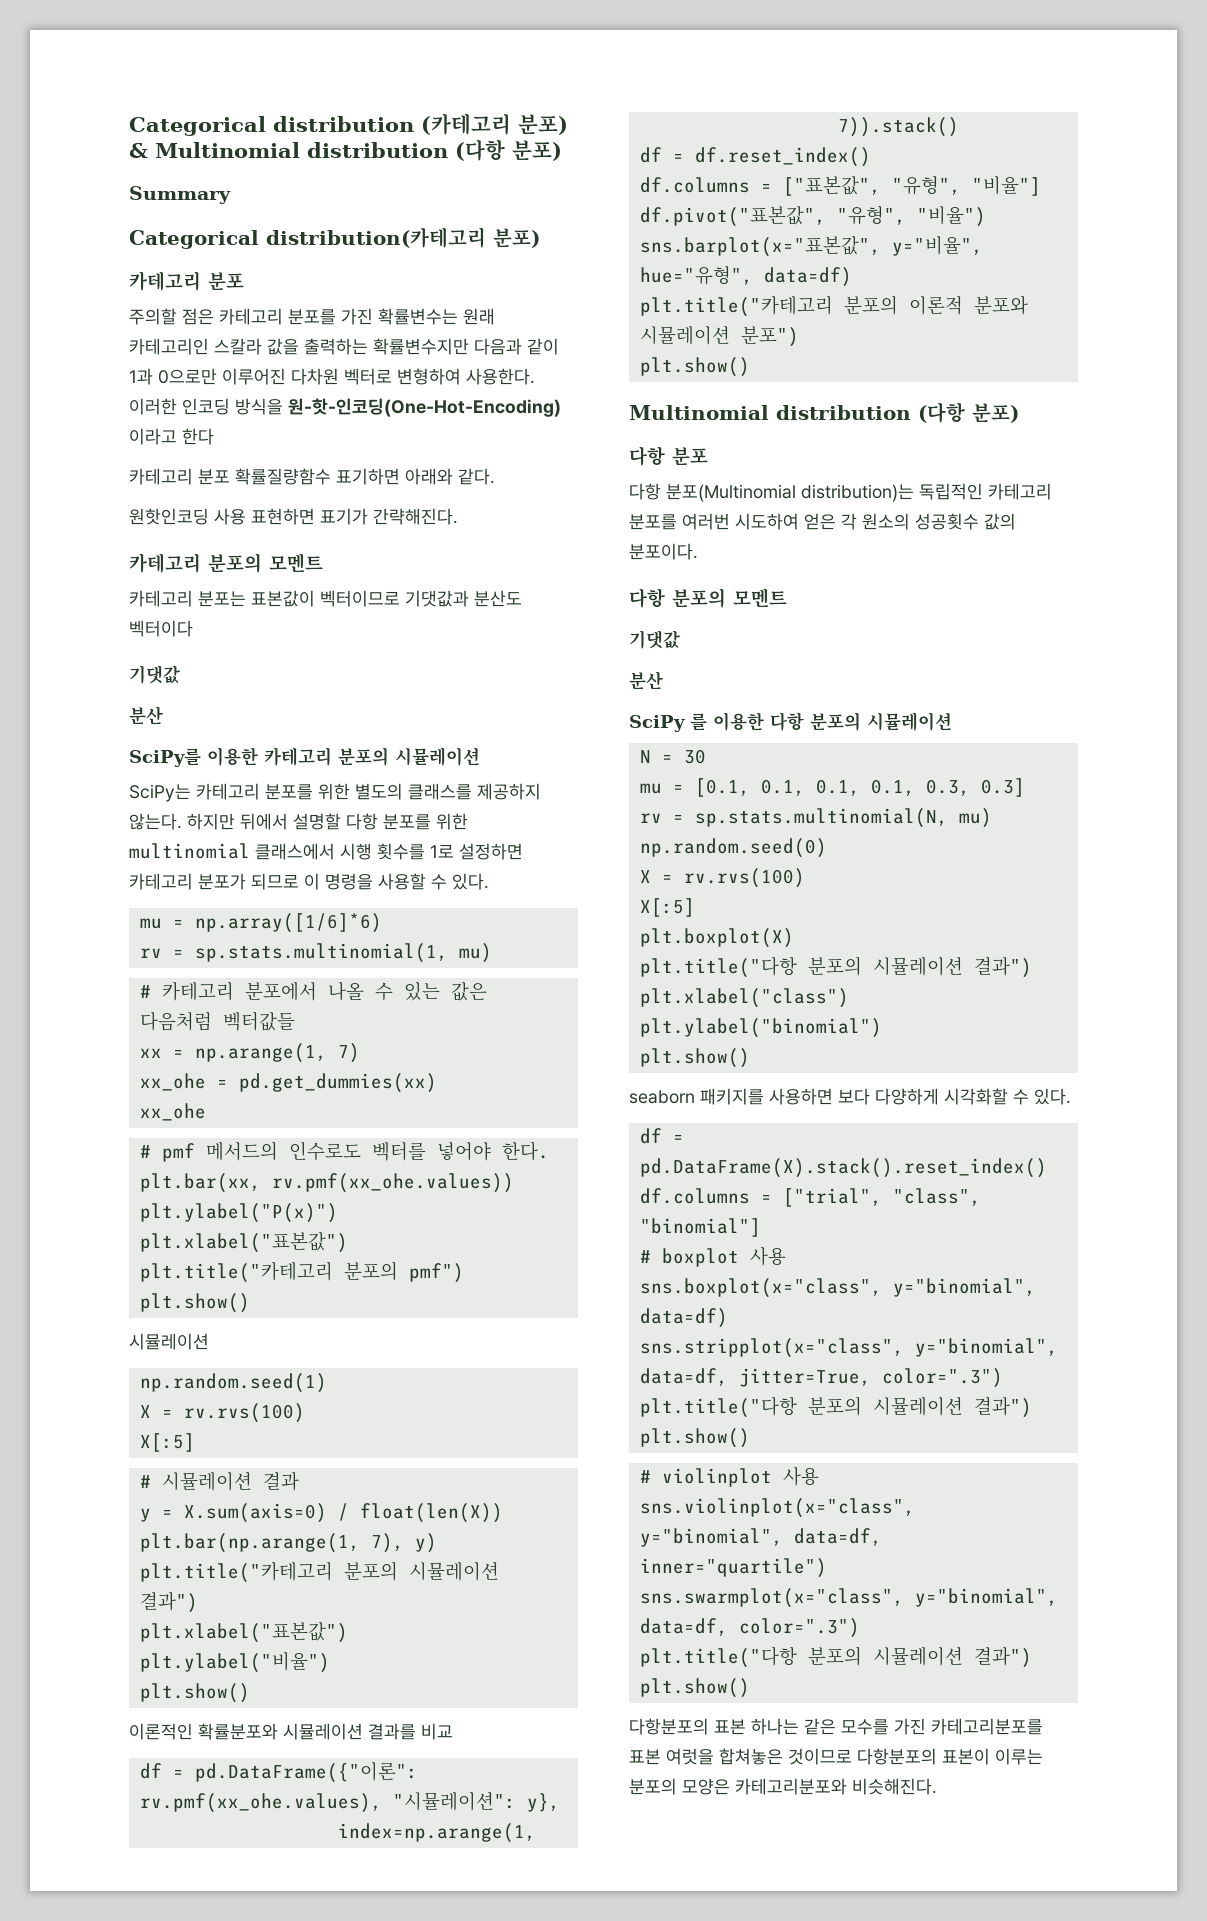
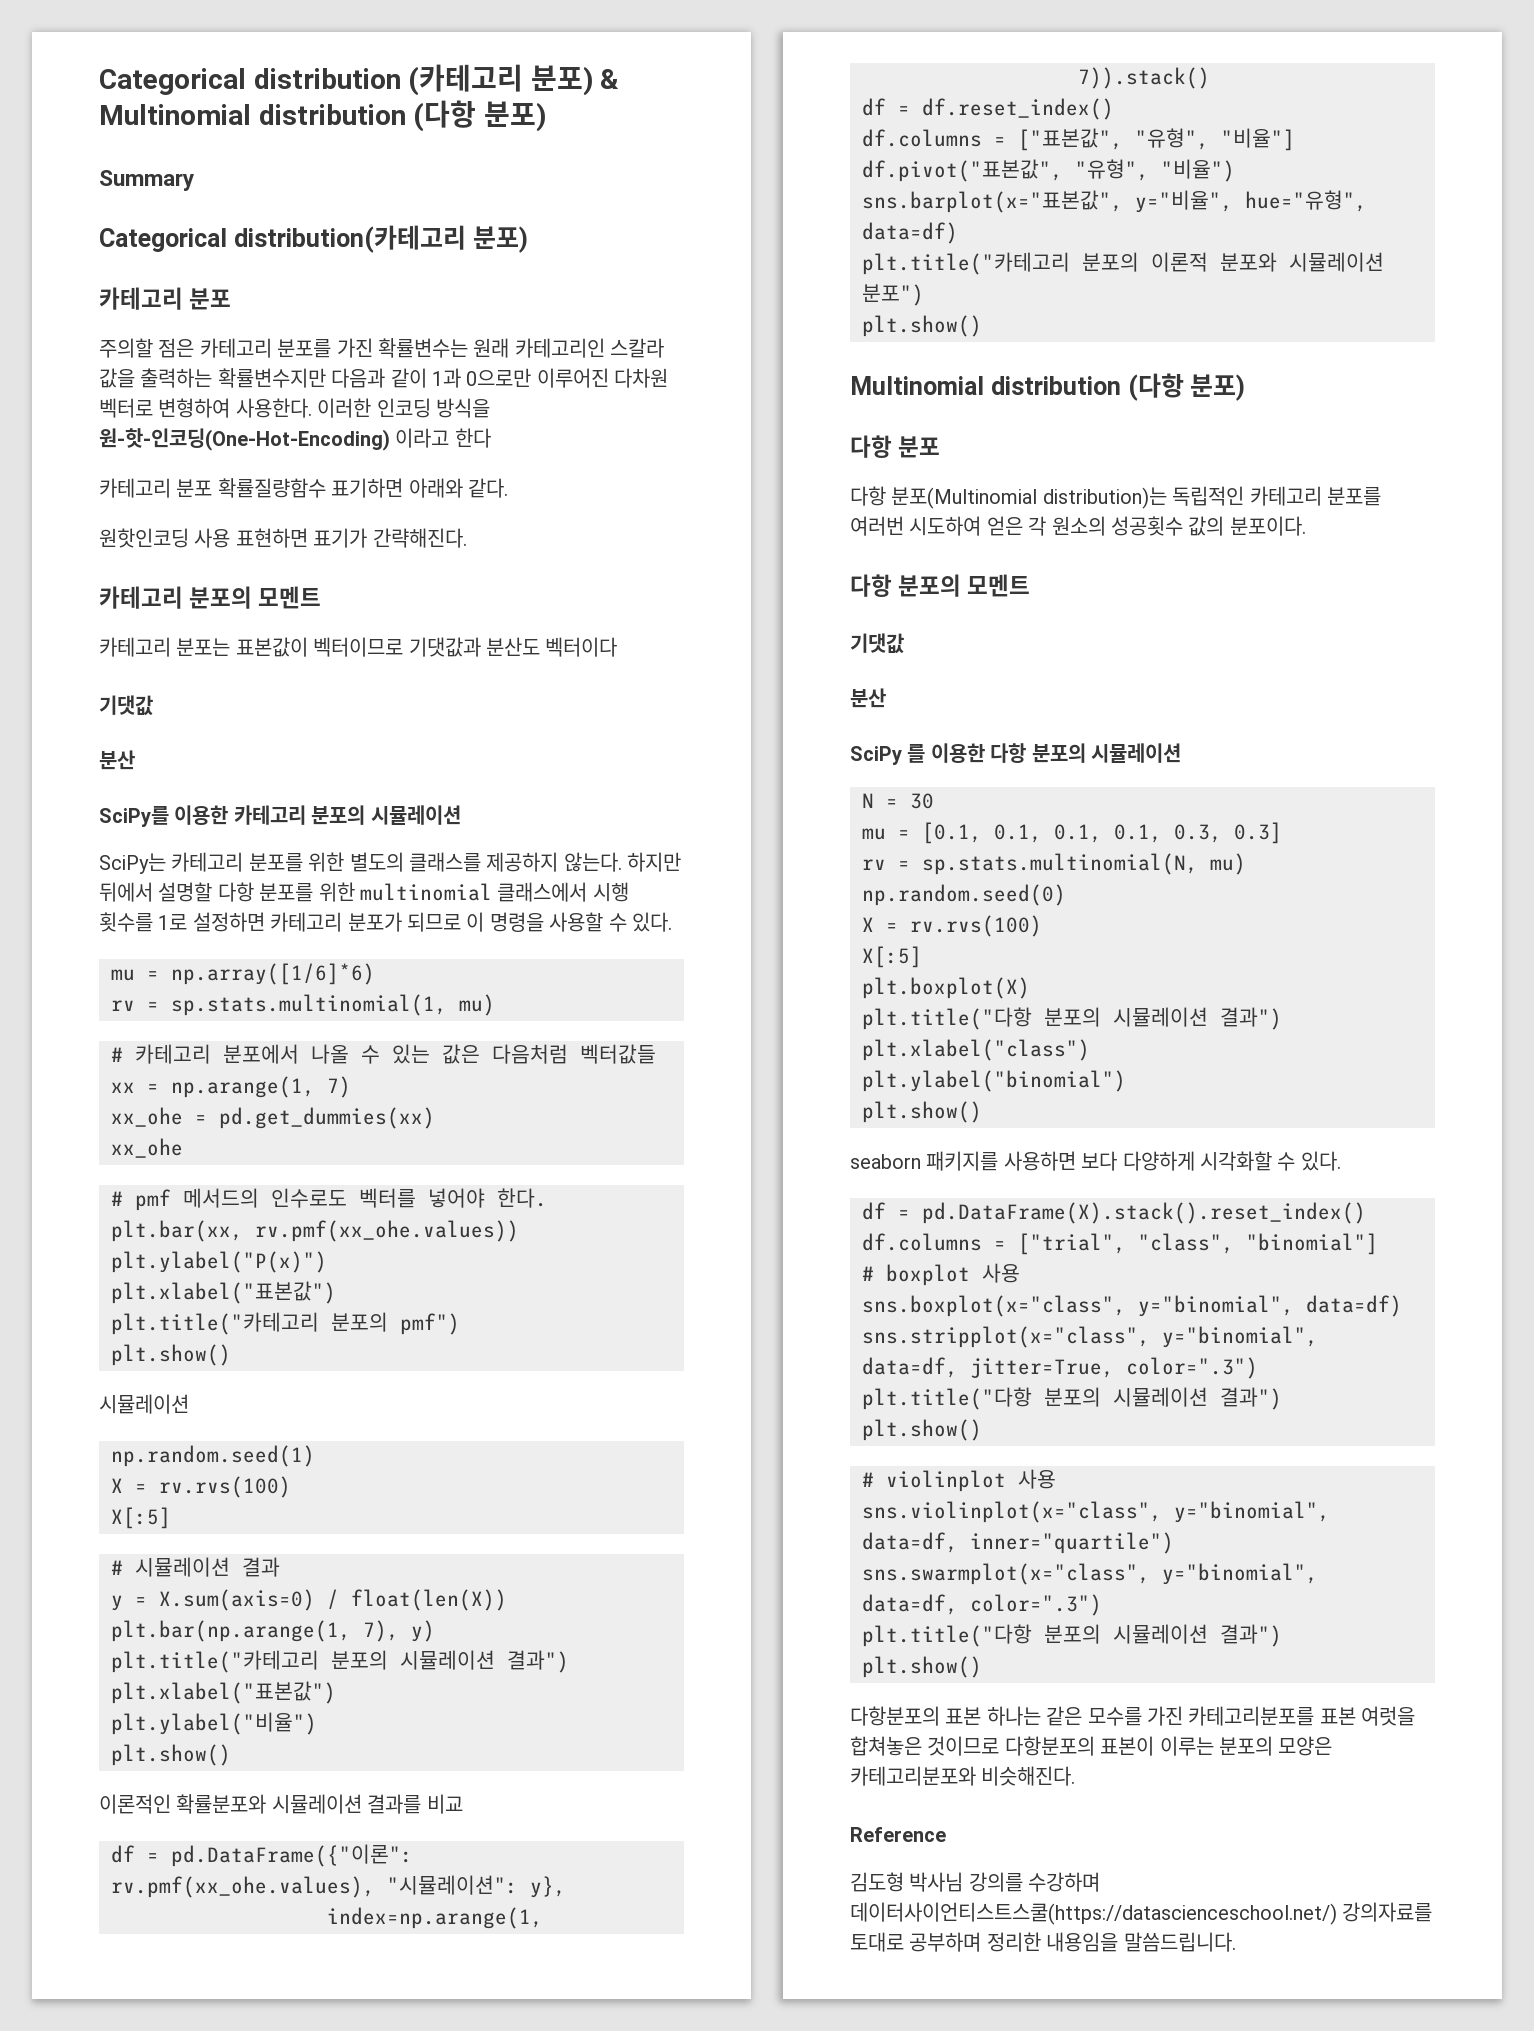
+ Reference
+ 김도형 박사님 강의를 수강하며 데이터사이언티스트스쿨(https://datascienceschool.net/) 강의자료를 토대로 공부하며 정리한 내용임을 말씀드립니다.

